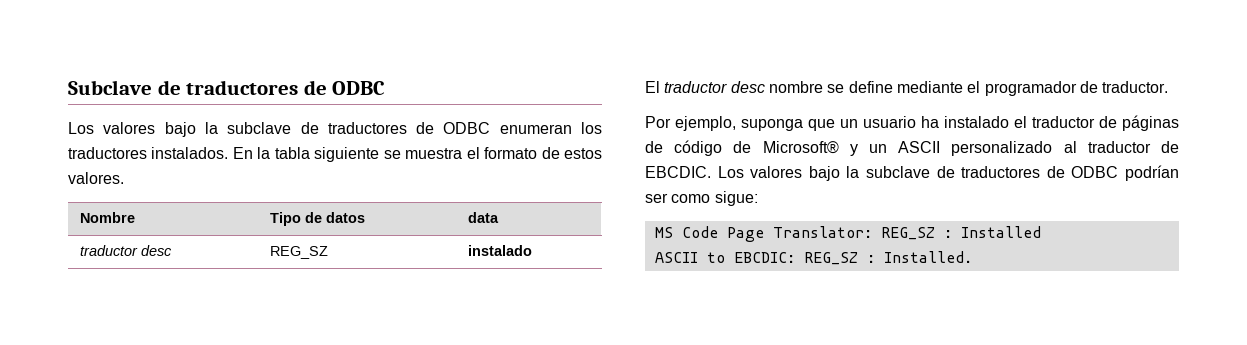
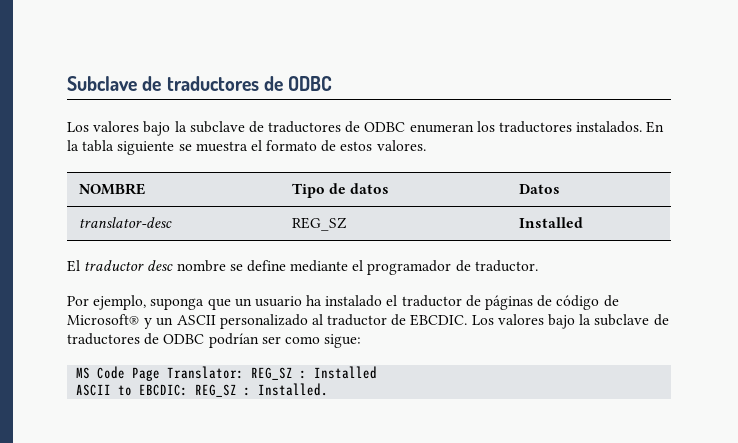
- Nombre | Tipo de datos | data
- traductor desc | REG_SZ | instalado
+ NOMBRE | Tipo de datos | Datos
+ translator-desc | REG_SZ | Installed

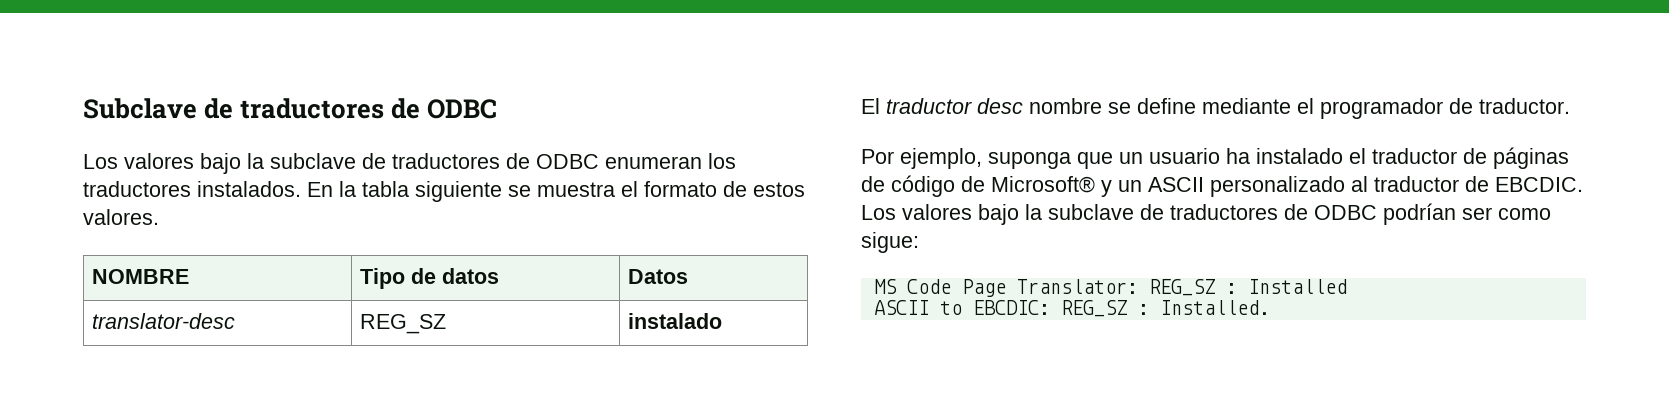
- translator-desc | REG_SZ | Installed
+ translator-desc | REG_SZ | instalado

